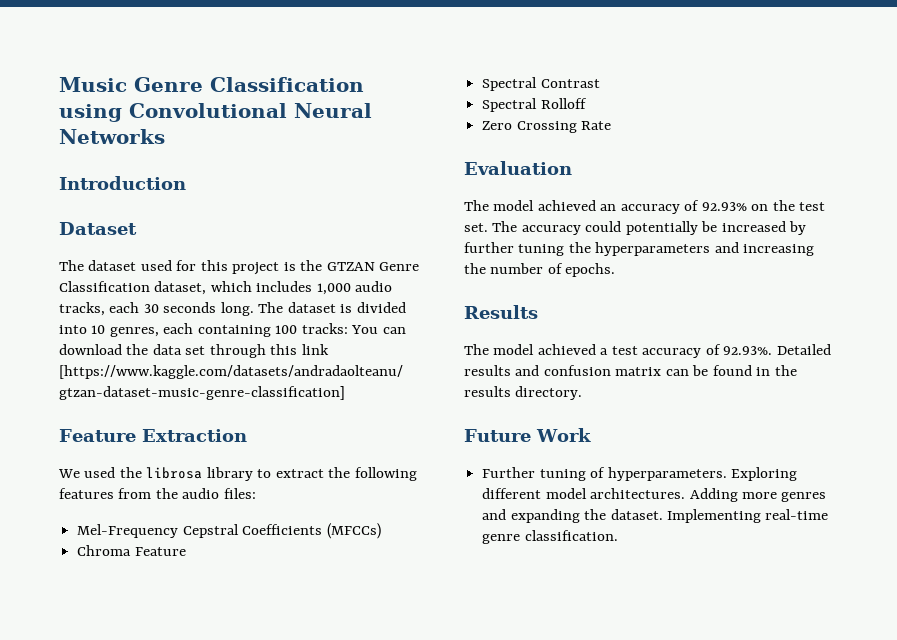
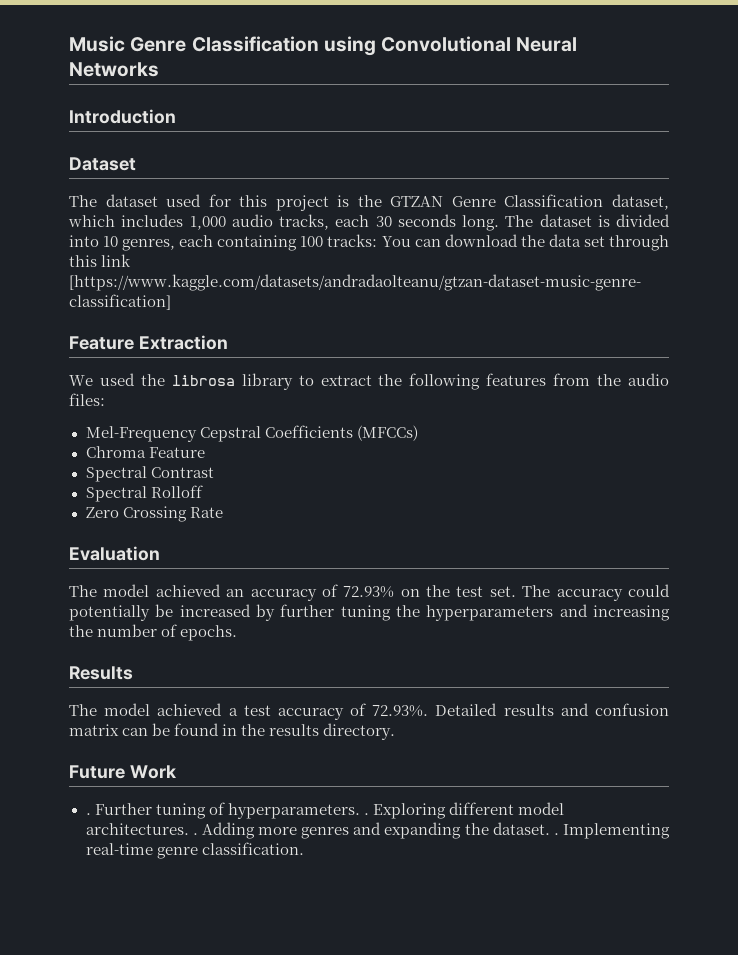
- The model achieved an accuracy of 92.93% on the test set.
+ The model achieved an accuracy of 72.93% on the test set.
- The model achieved a test accuracy of 92.93%. Detailed results and confusion matrix can be found in the results directory.
+ The model achieved a test accuracy of 72.93%. Detailed results and confusion matrix can be found in the results directory.
  Future Work
- Further tuning of hyperparameters.
+ . Further tuning of hyperparameters. .
- Exploring different model architectures.
+ Exploring different model architectures. .
- Adding more genres and expanding the dataset.
+ Adding more genres and expanding the dataset. .

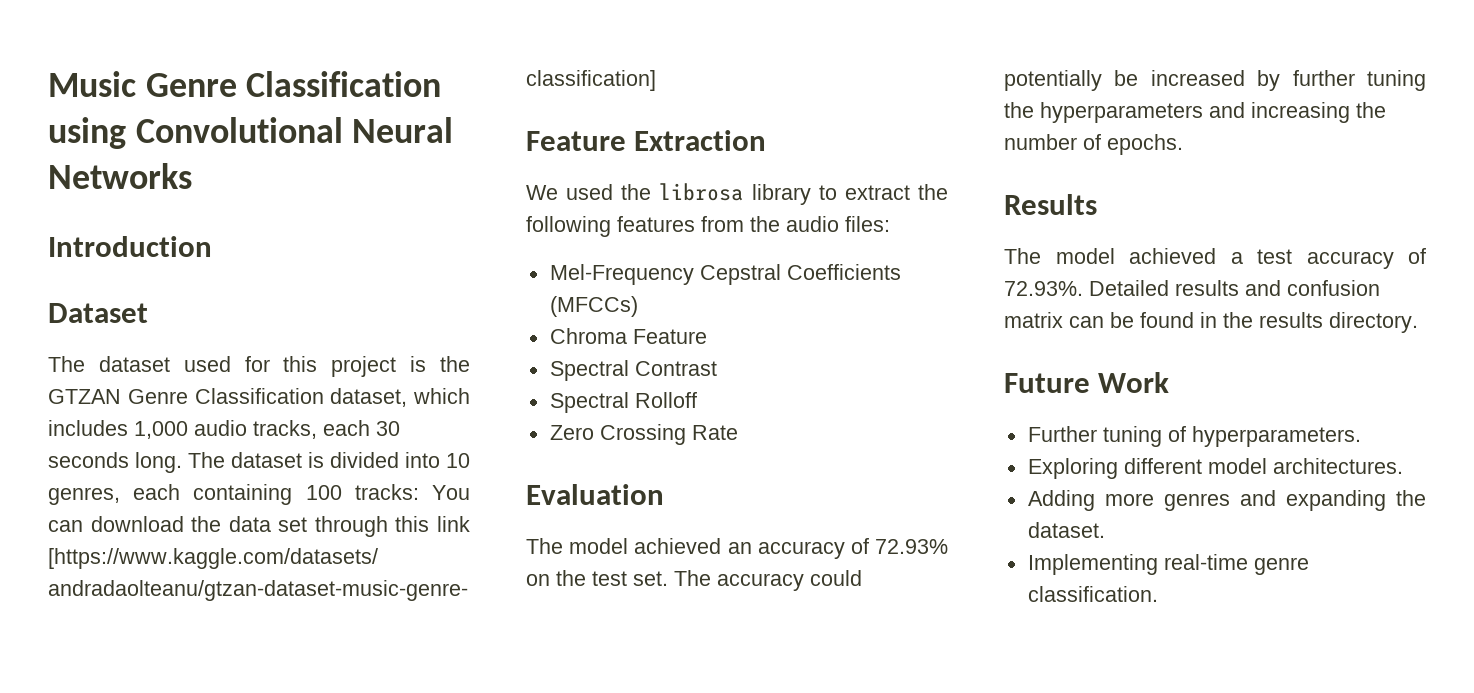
  Future Work
- . Further tuning of hyperparameters. . Exploring different model architectures. . Adding more genres and expanding the dataset. . Implementing real-time genre classification.
+ Further tuning of hyperparameters.
+ Exploring different model architectures.
+ Adding more genres and expanding the dataset.
+ Implementing real-time genre classification.

